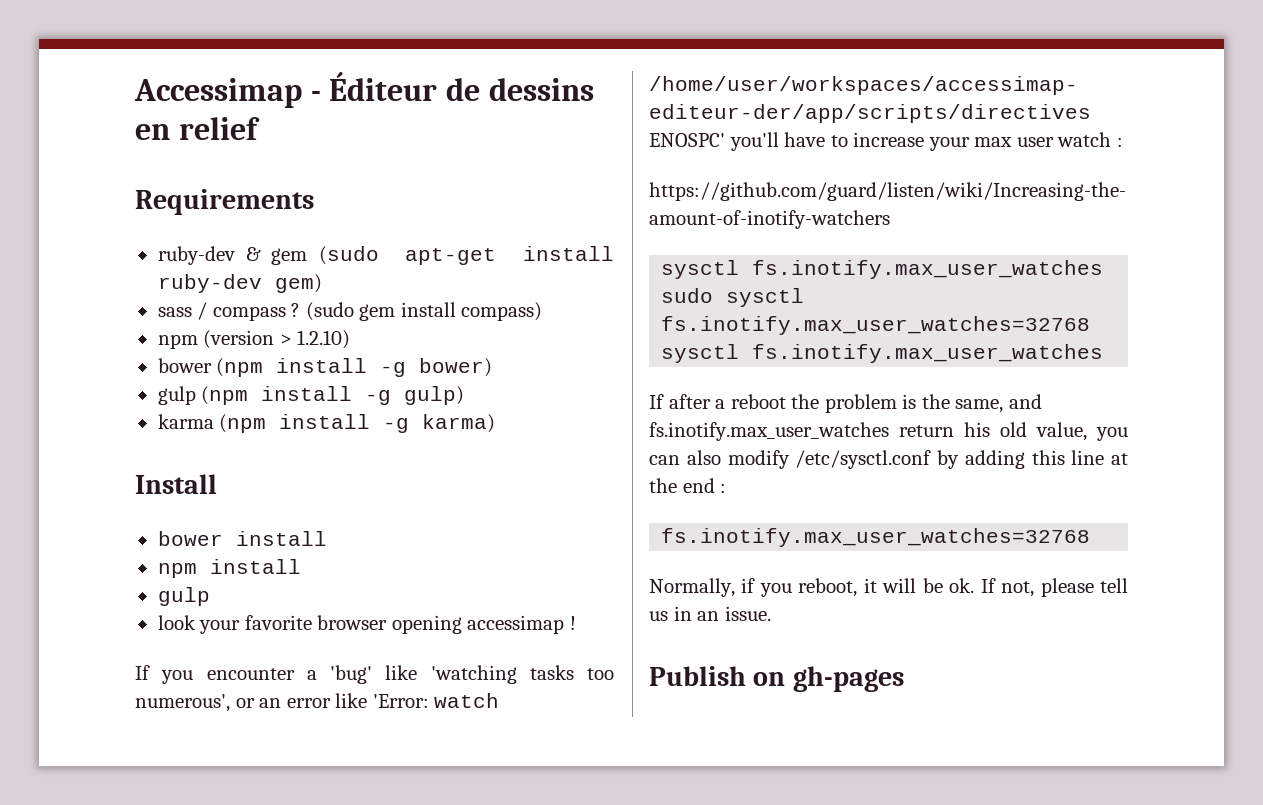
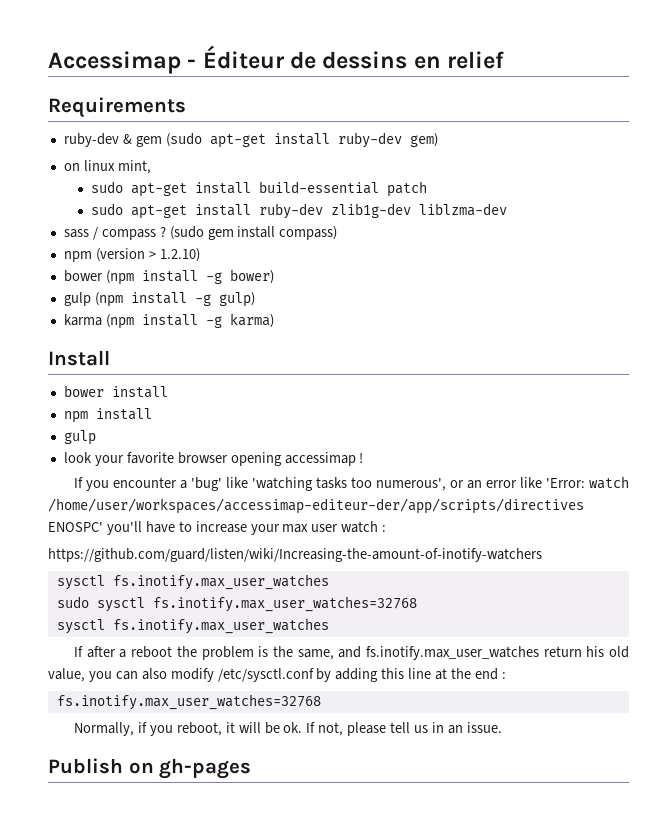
+ on linux mint,
+ sudo apt-get install build-essential patch
+ sudo apt-get install ruby-dev zlib1g-dev liblzma-dev

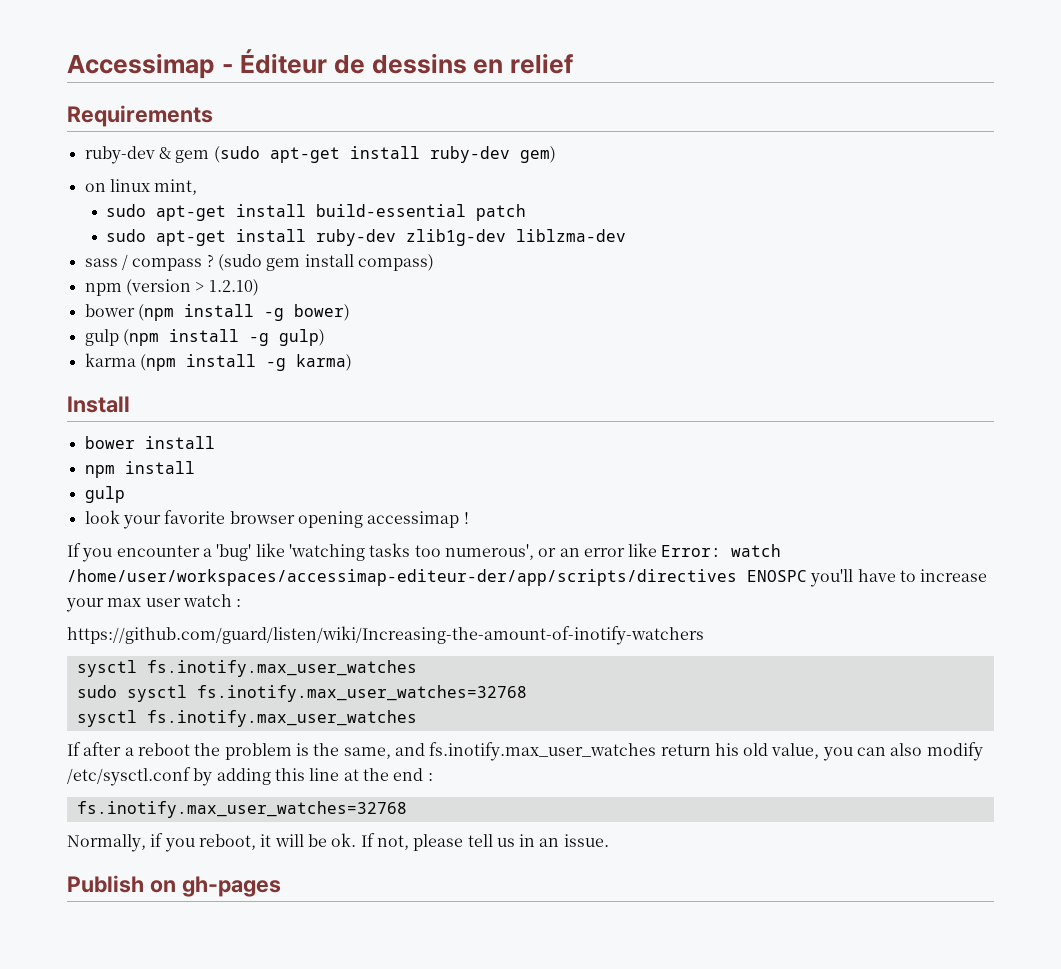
- If you encounter a 'bug' like 'watching tasks too numerous', or an error like 'Error: watch /home/user/workspaces/accessimap-editeur-der/app/scripts/directives ENOSPC' you'll have to increase your max user watch :
+ If you encounter a 'bug' like 'watching tasks too numerous', or an error like Error: watch /home/user/workspaces/accessimap-editeur-der/app/scripts/directives ENOSPC you'll have to increase your max user watch :

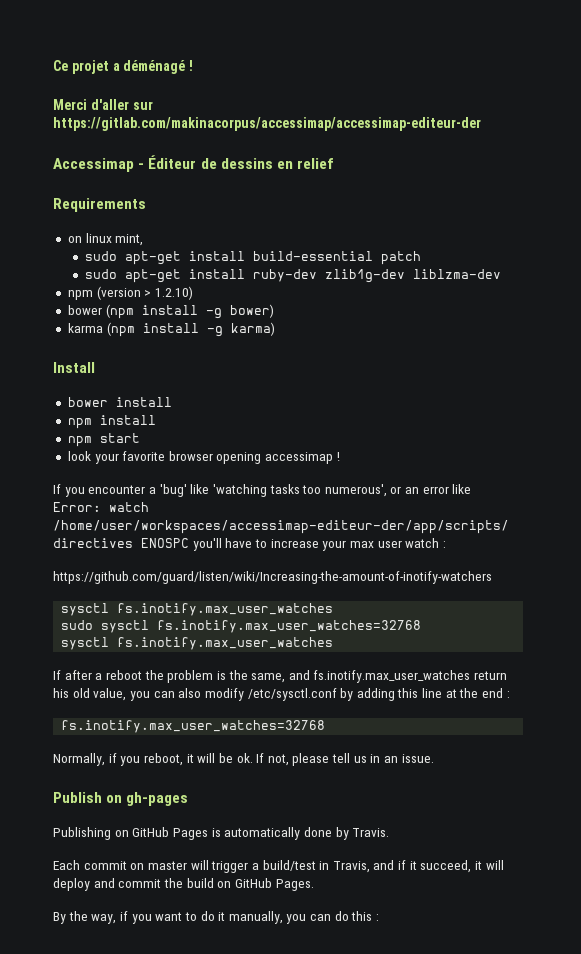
+ Ce projet a déménagé !
+ Merci d'aller sur https://gitlab.com/makinacorpus/accessimap/accessimap-editeur-der
- ruby-dev & gem (sudo apt-get install ruby-dev gem)
- sass / compass ? (sudo gem install compass)
- gulp (npm install -g gulp)
  npm install
- gulp
+ npm start
+ Publishing on GitHub Pages is automatically done by Travis.
+ Each commit on master will trigger a build/test in Travis, and if it succeed, it will deploy and commit the build on GitHub Pages.
+ By the way, if you want to do it manually, you can do this :

